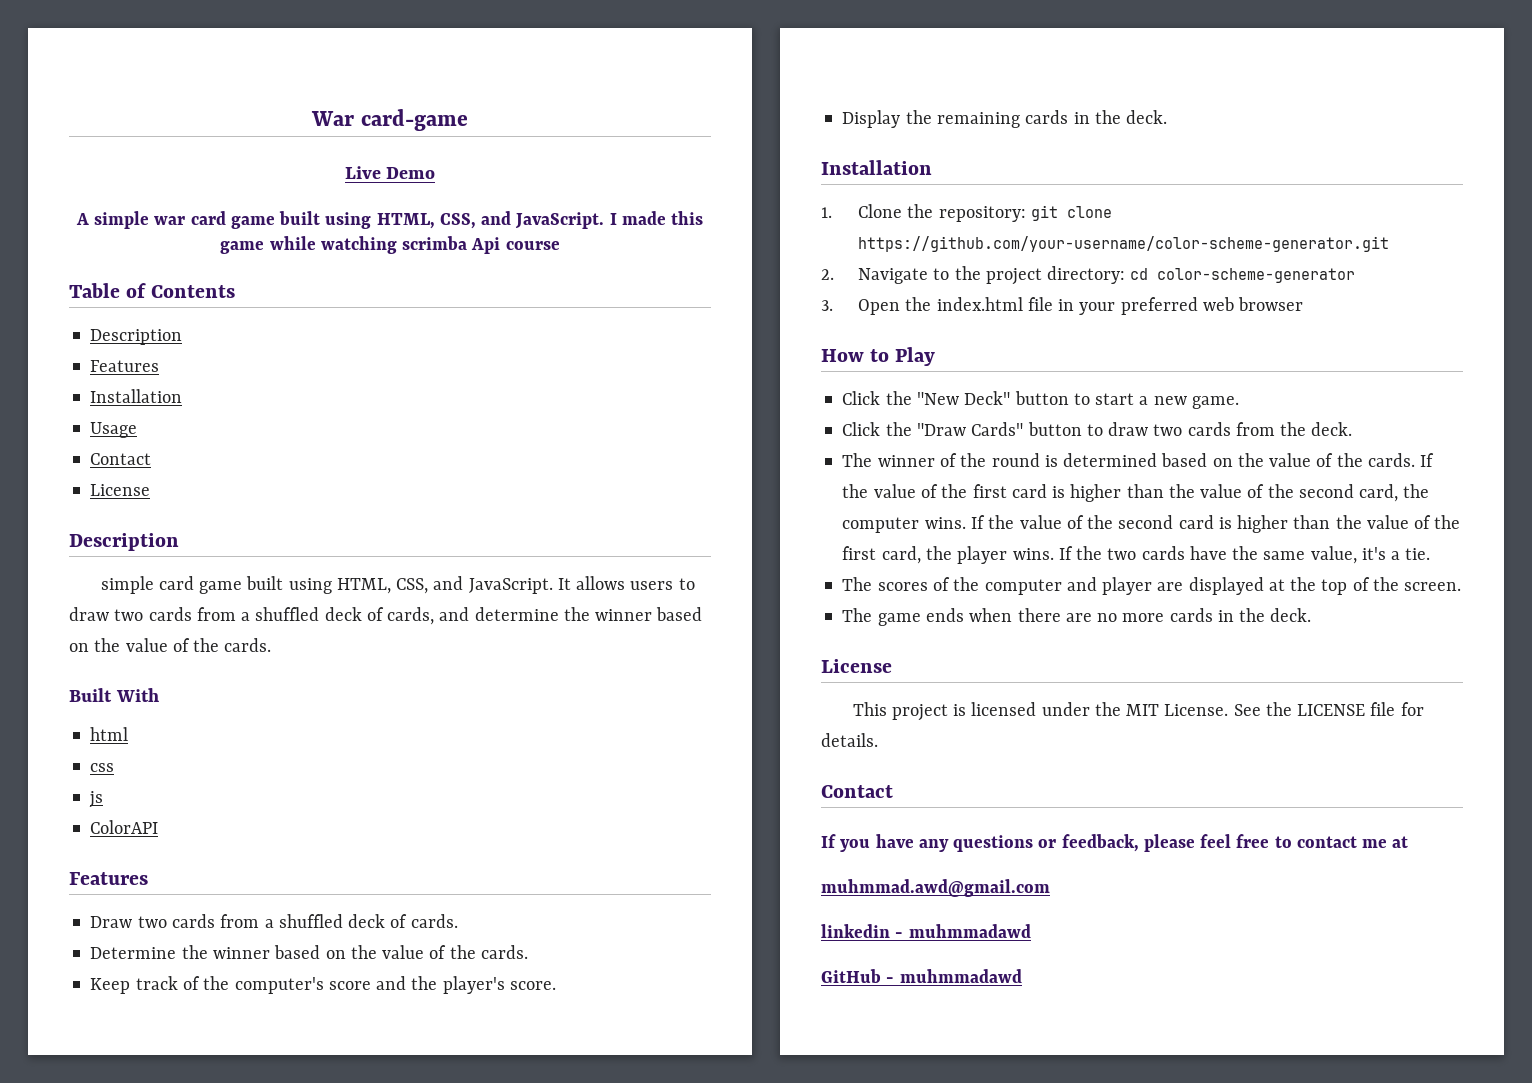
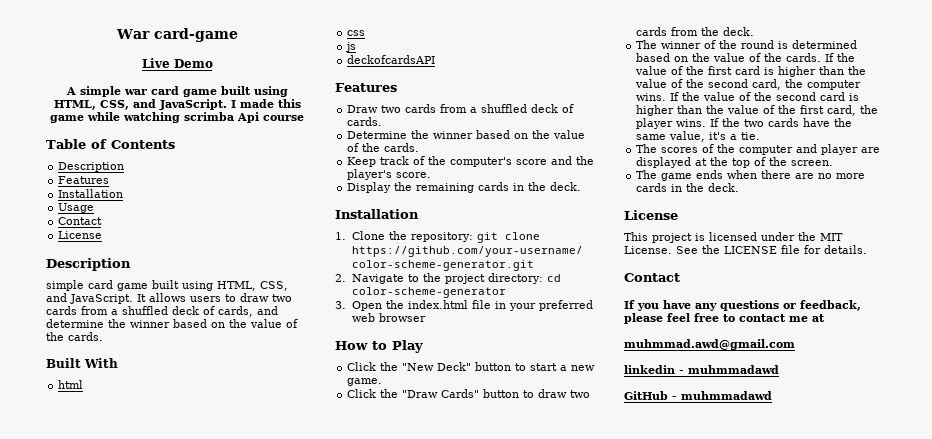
- ColorAPI
+ deckofcardsAPI

